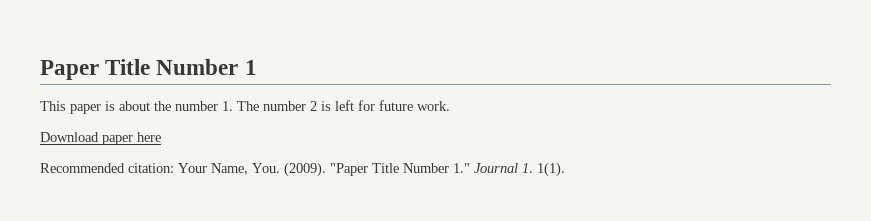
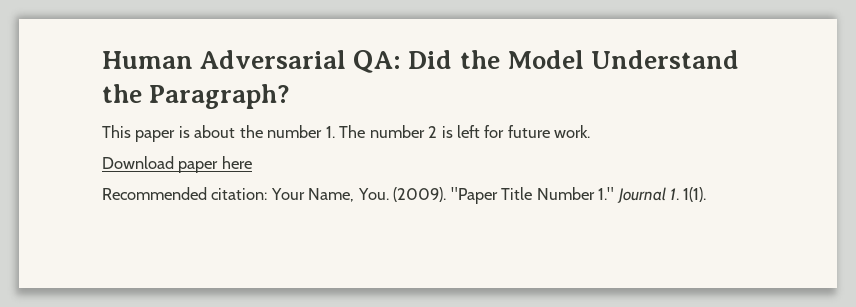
- Paper Title Number 1
+ Human Adversarial QA: Did the Model Understand the Paragraph?

